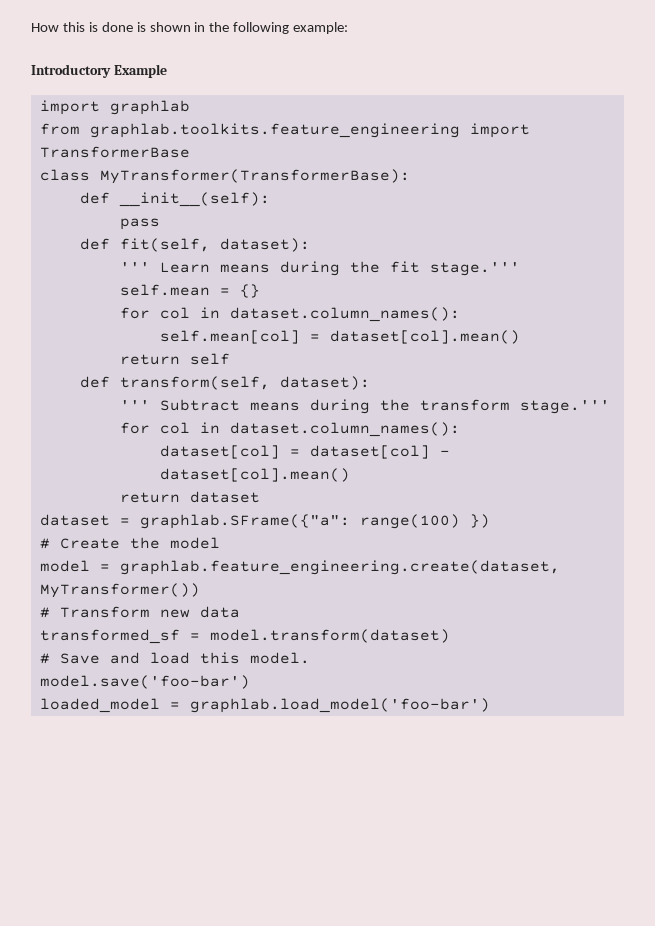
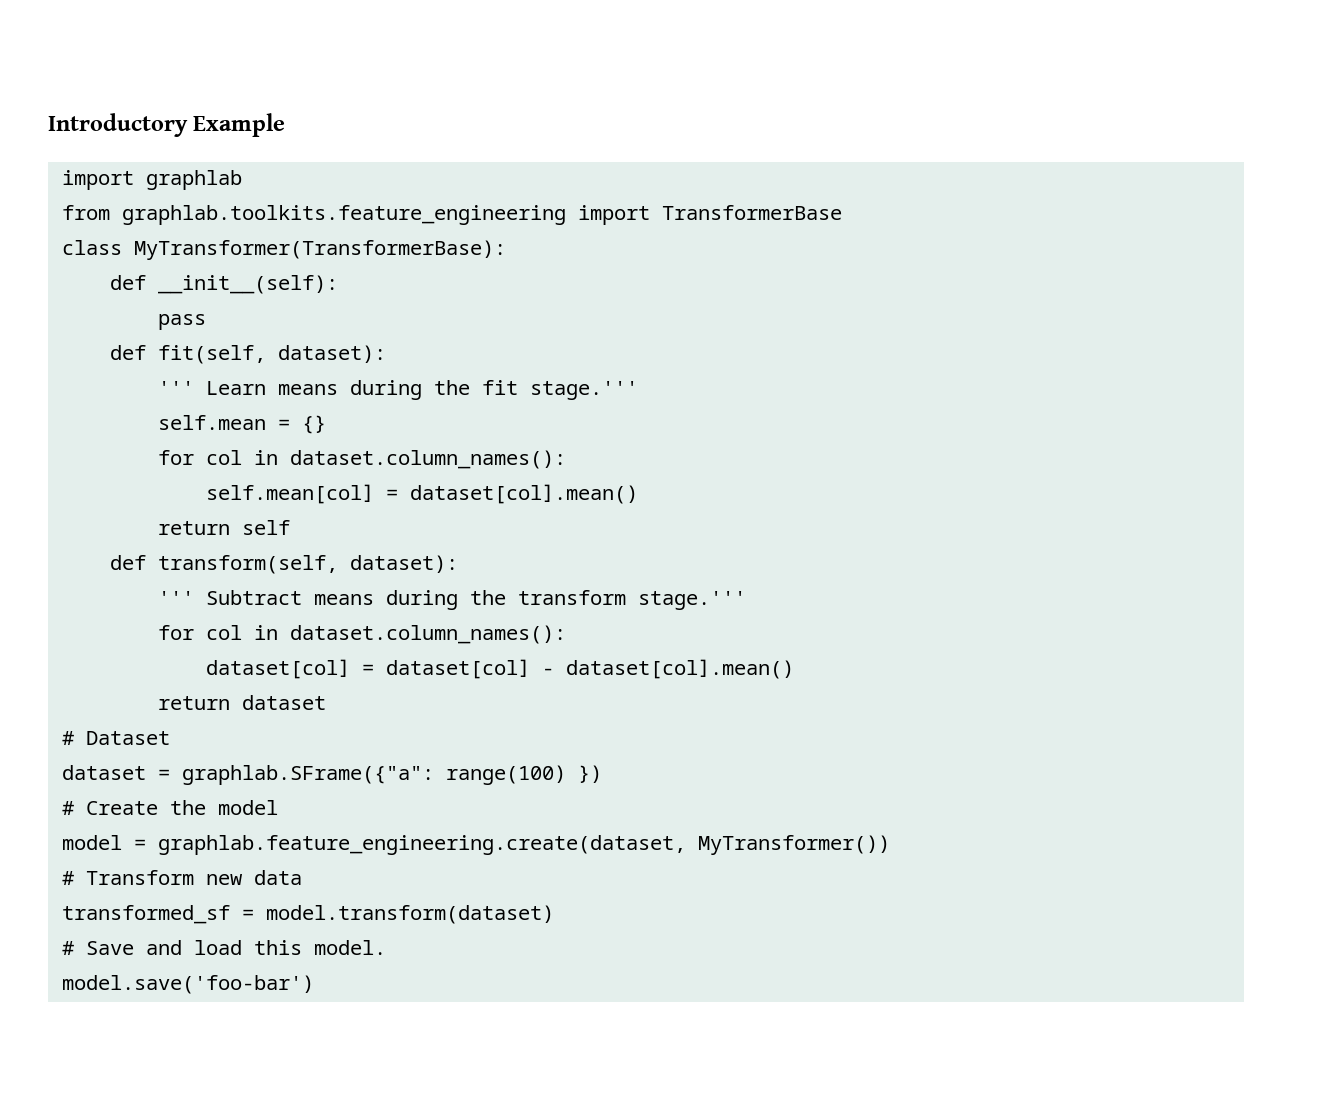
- How this is done is shown in the following example:
+ # Dataset
- loaded_model = graphlab.load_model('foo-bar')

